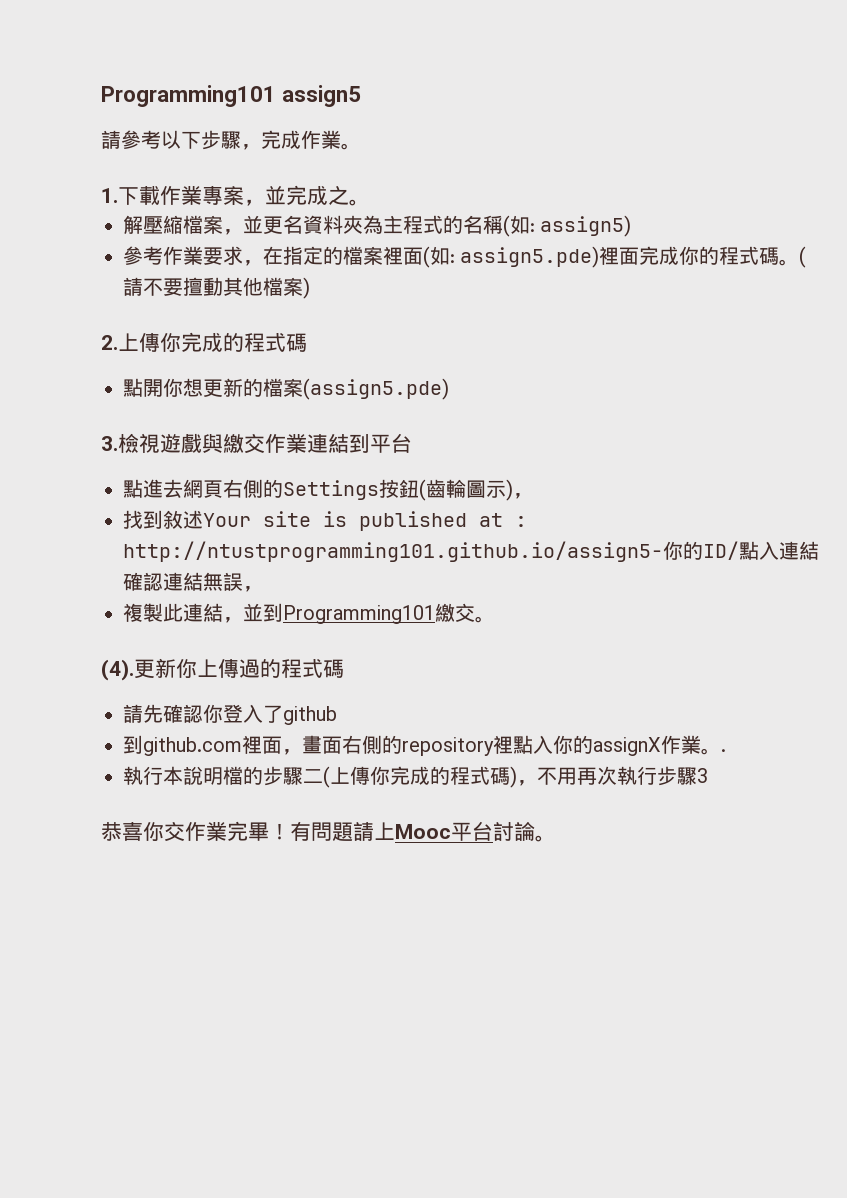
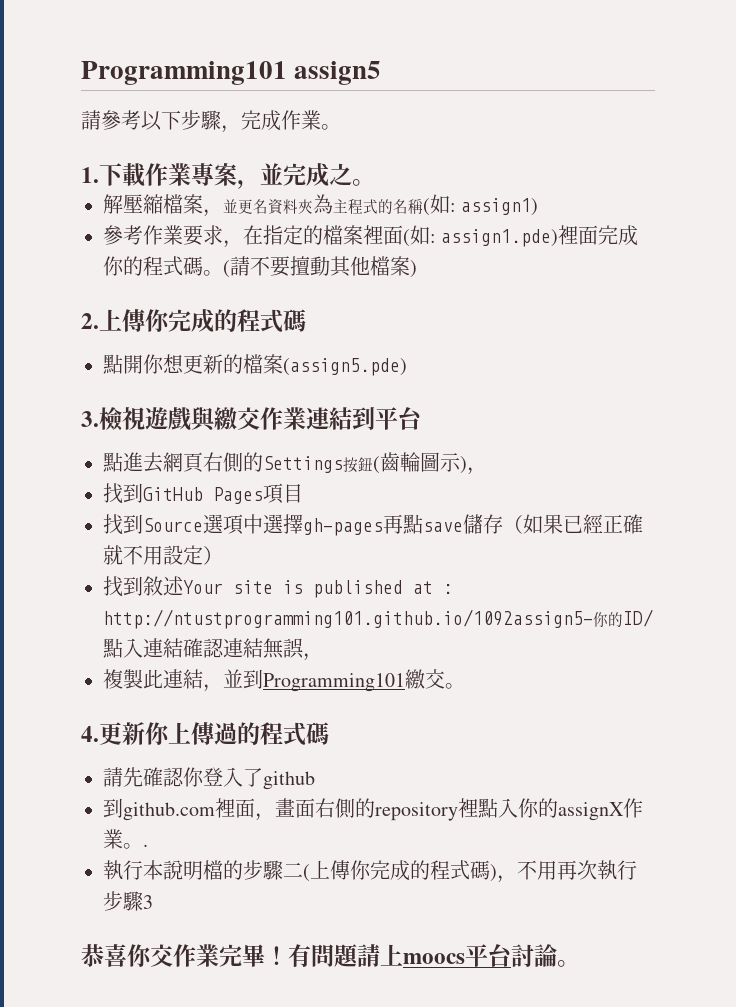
- 解壓縮檔案，並更名資料夾為主程式的名稱(如: assign5)
+ 解壓縮檔案，並更名資料夾為主程式的名稱(如: assign1)
- 參考作業要求，在指定的檔案裡面(如: assign5.pde)裡面完成你的程式碼。
+ 參考作業要求，在指定的檔案裡面(如: assign1.pde)裡面完成你的程式碼。
+ 找到GitHub Pages項目
+ 找到Source選項中選擇gh-pages再點save儲存（如果已經正確就不用設定）
- 找到敘述Your site is published at : http://ntustprogramming101.github.io/assign5-你的ID/點入連結確認連結無誤，
+ 找到敘述Your site is published at : http://ntustprogramming101.github.io/1092assign5-你的ID/點入連結確認連結無誤，
- (4).更新你上傳過的程式碼
+ 4.更新你上傳過的程式碼
- 有問題請上Mooc平台討論。
+ 有問題請上moocs平台討論。

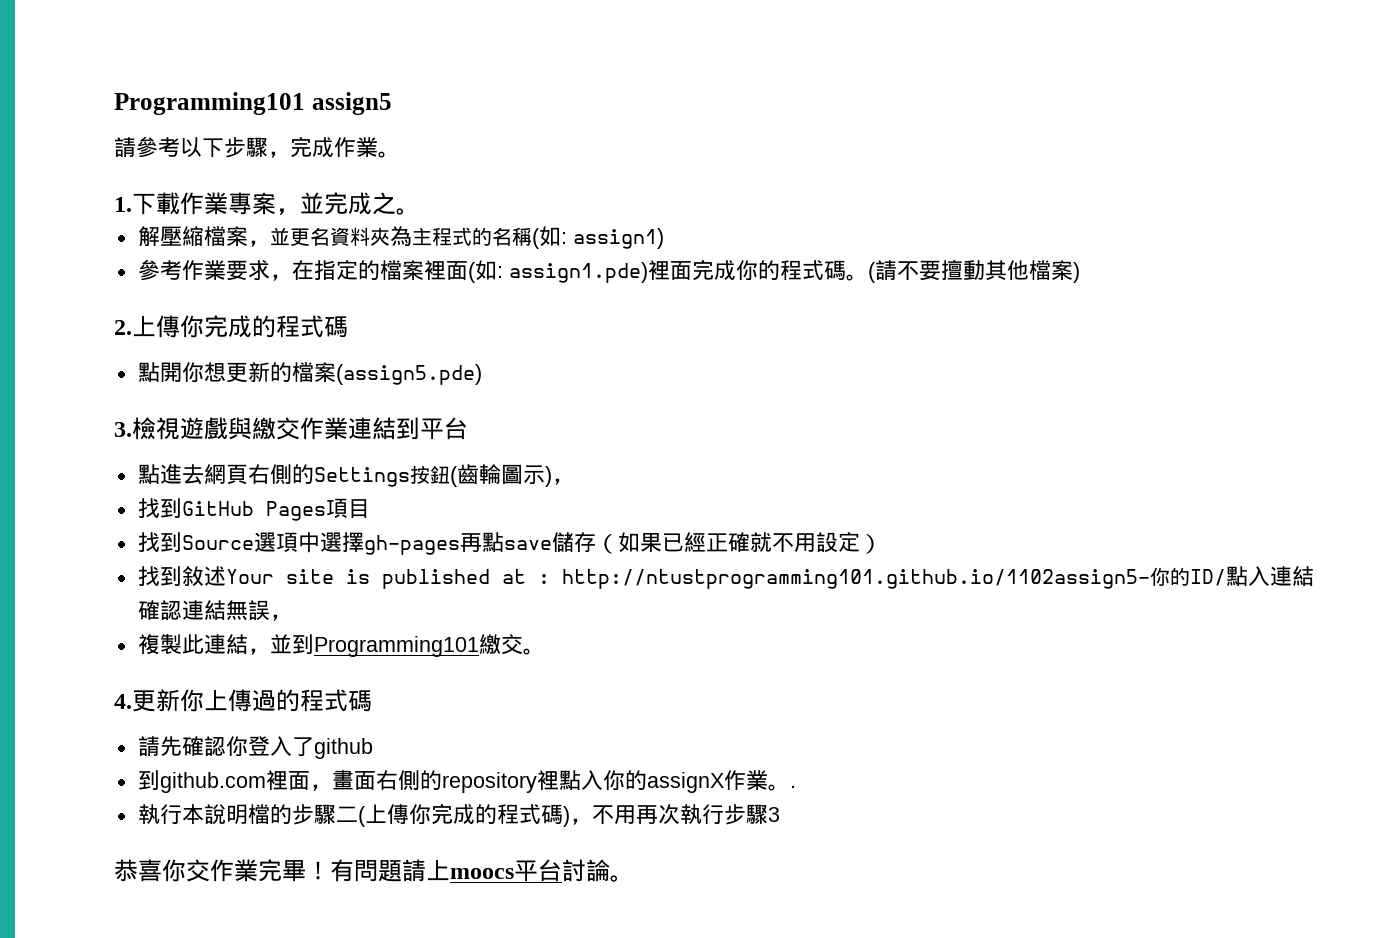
- 找到敘述Your site is published at : http://ntustprogramming101.github.io/1092assign5-你的ID/點入連結確認連結無誤，
+ 找到敘述Your site is published at : http://ntustprogramming101.github.io/1102assign5-你的ID/點入連結確認連結無誤，

